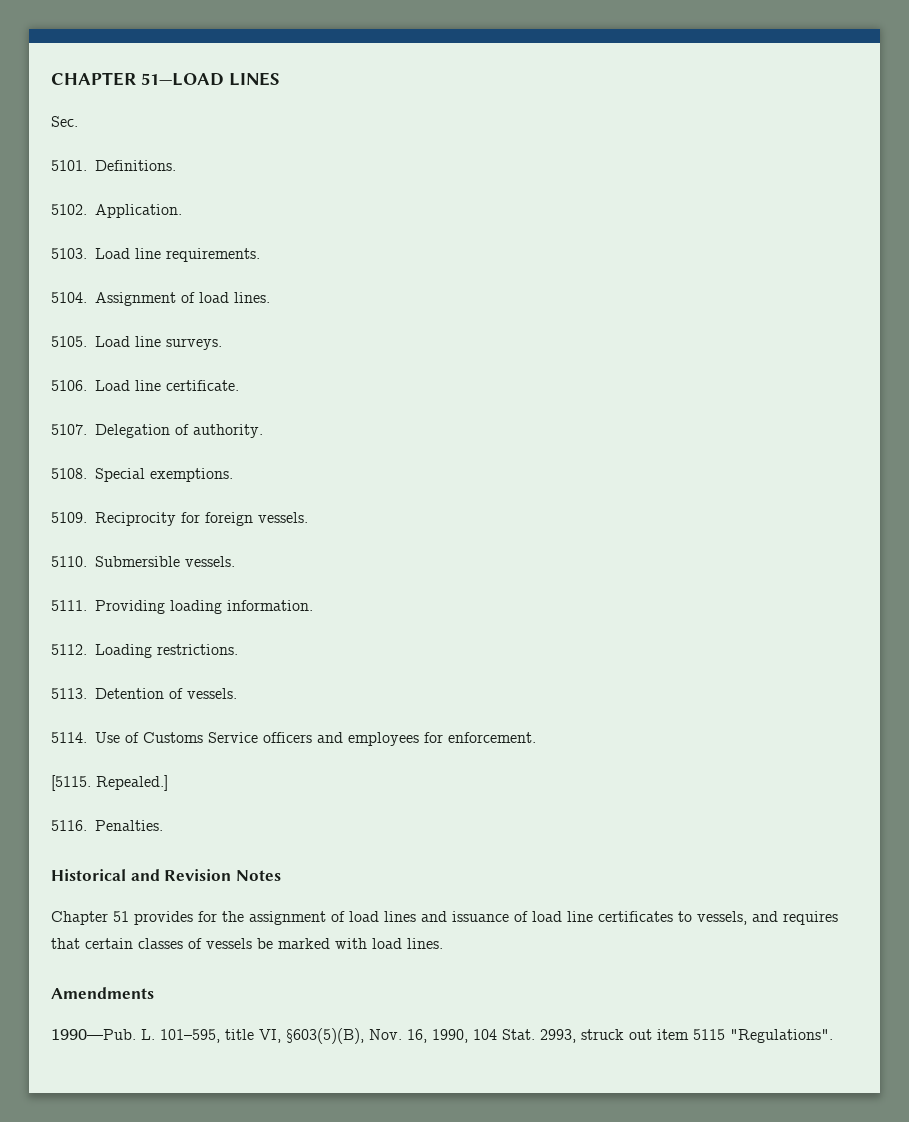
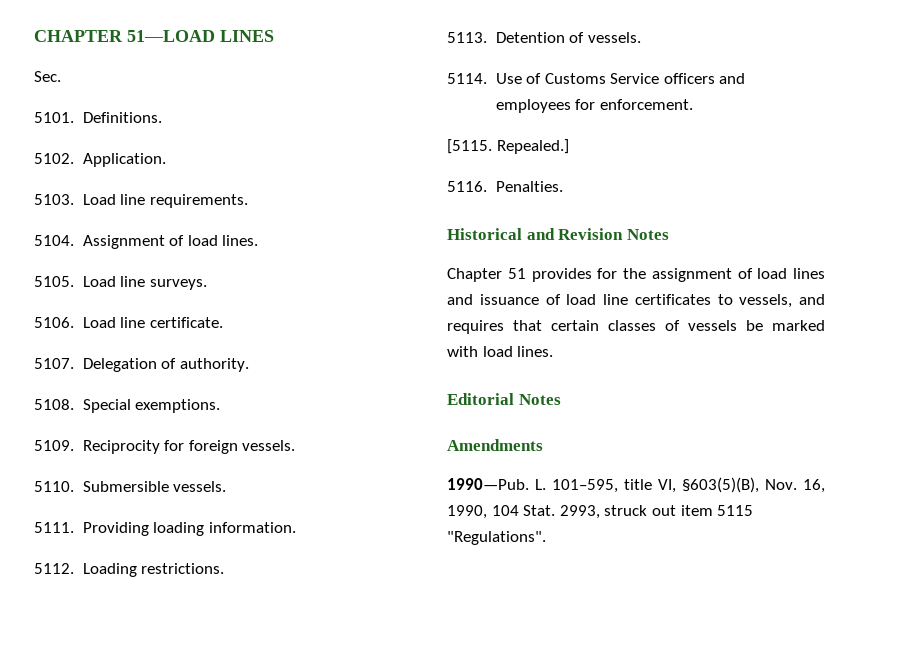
+ Editorial Notes

